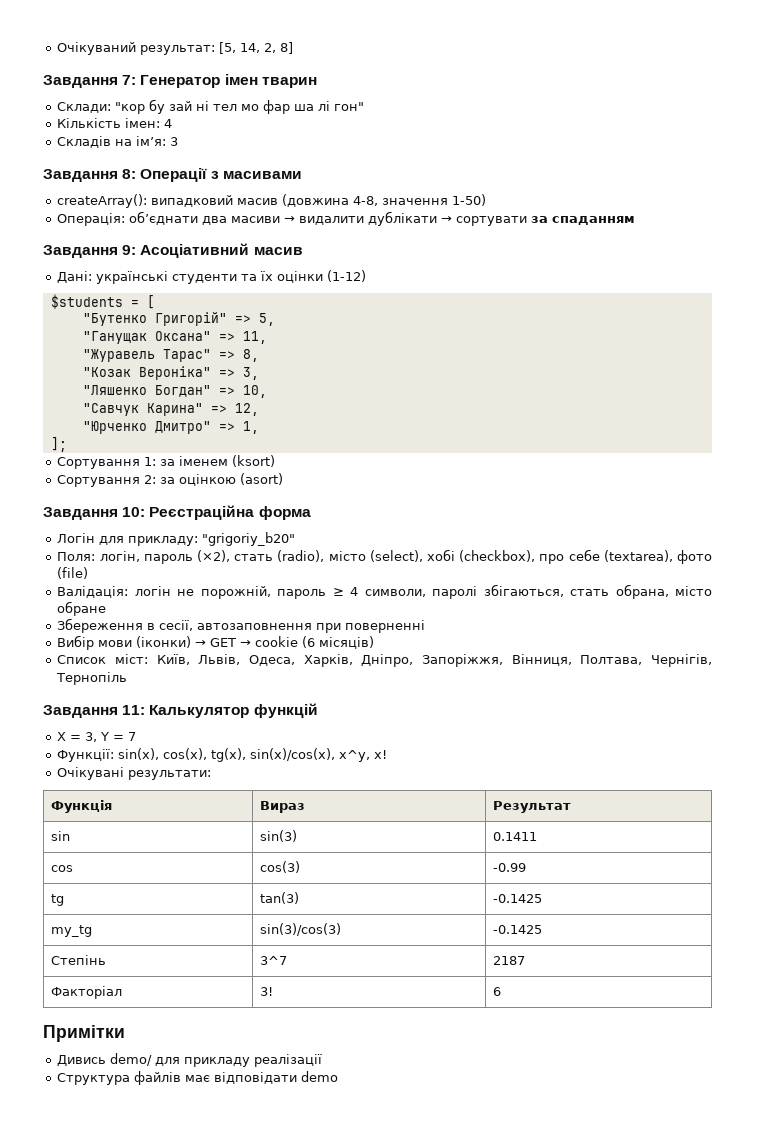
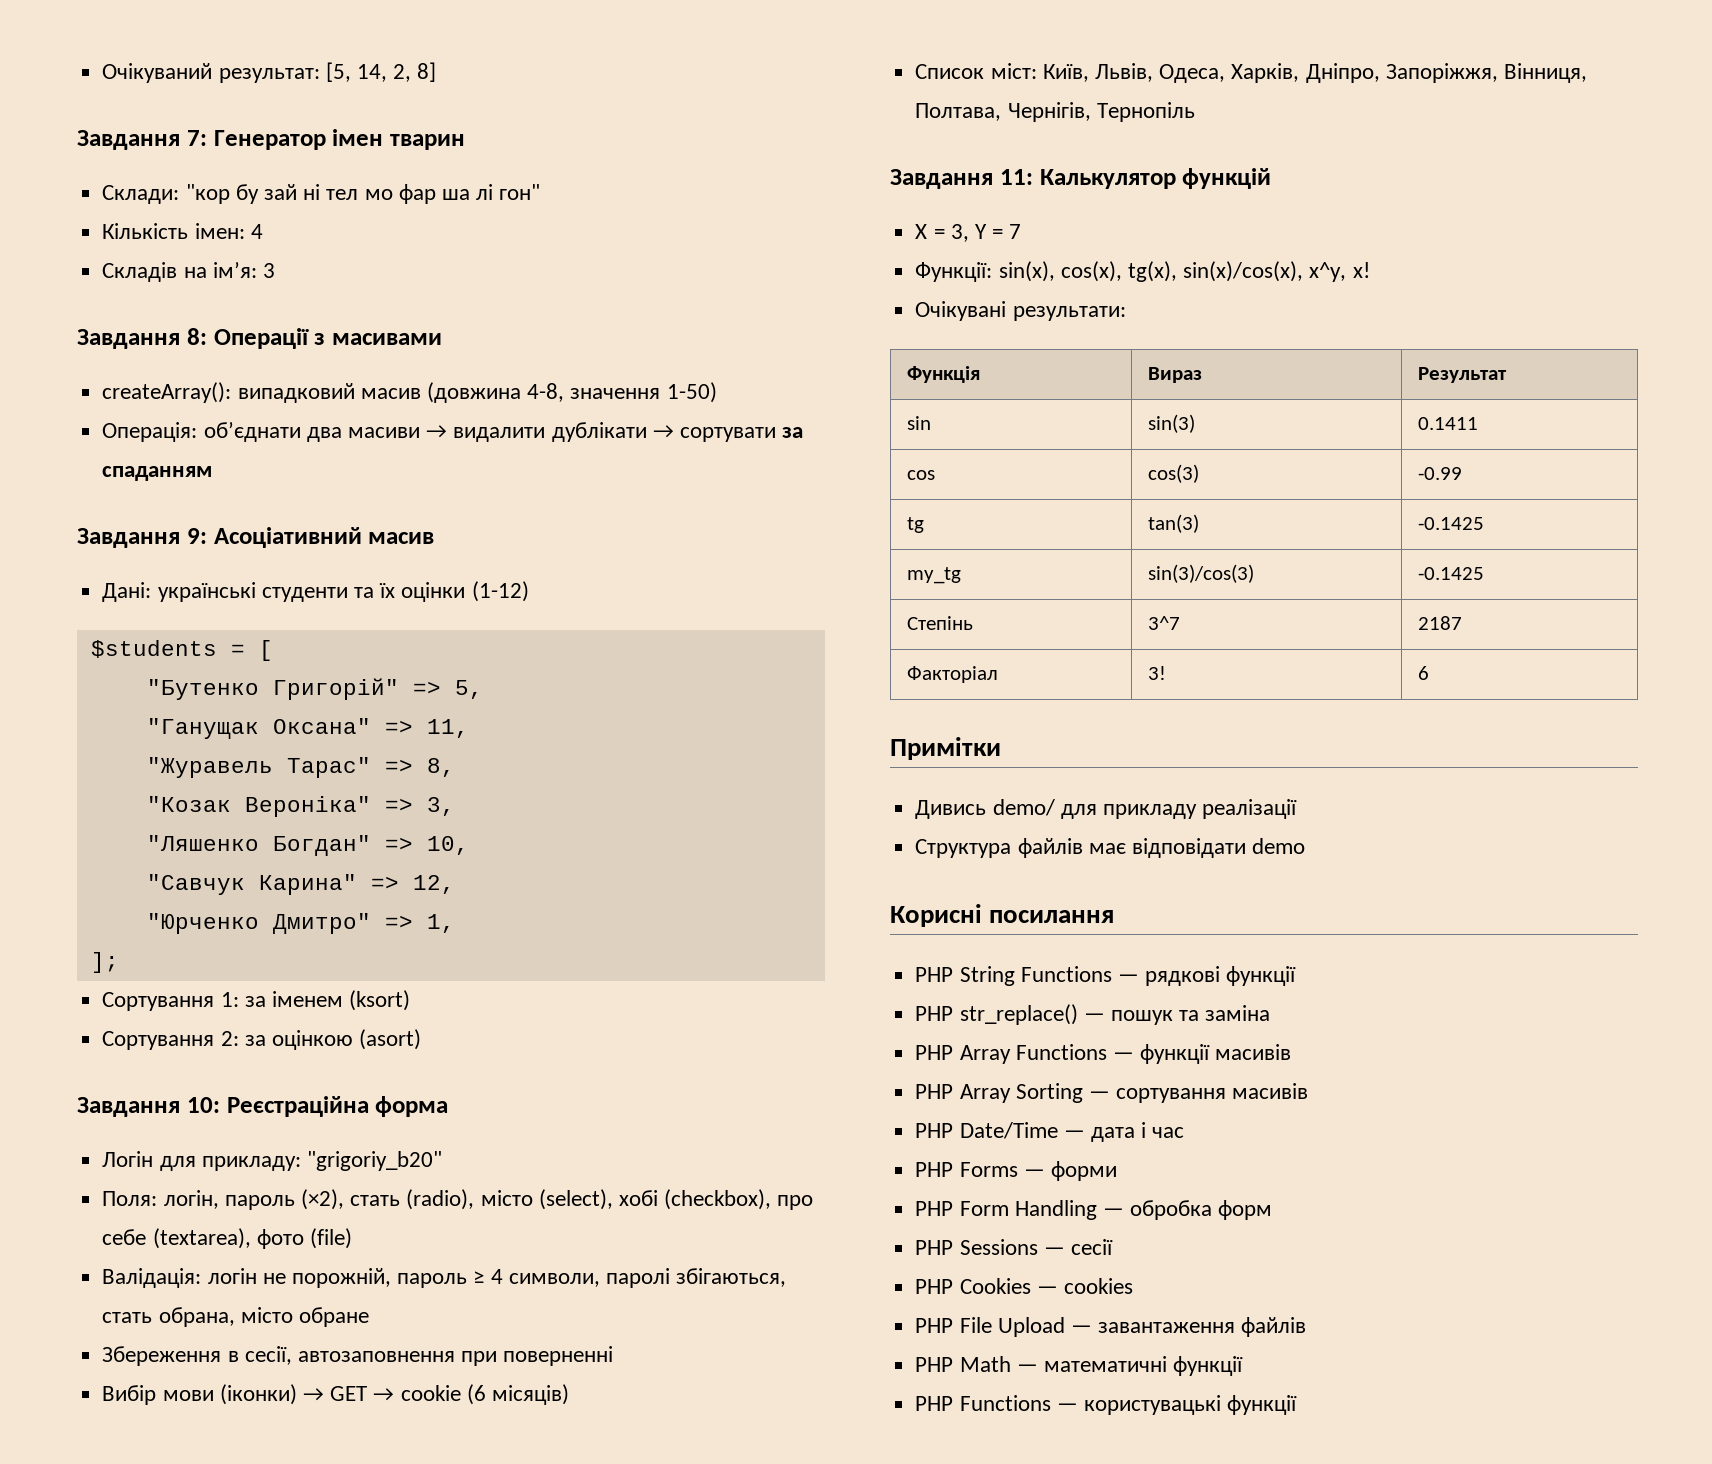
+ Корисні посилання
+ PHP String Functions — рядкові функції
+ PHP str_replace() — пошук та заміна
+ PHP Array Functions — функції масивів
+ PHP Array Sorting — сортування масивів
+ PHP Date/Time — дата і час
+ PHP Forms — форми
+ PHP Form Handling — обробка форм
+ PHP Sessions — сесії
+ PHP Cookies — cookies
+ PHP File Upload — завантаження файлів
+ PHP Math — математичні функції
+ PHP Functions — користувацькі функції

